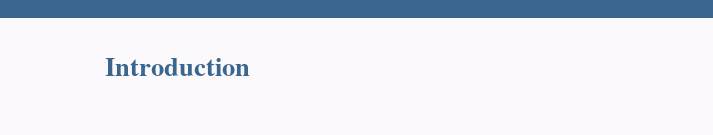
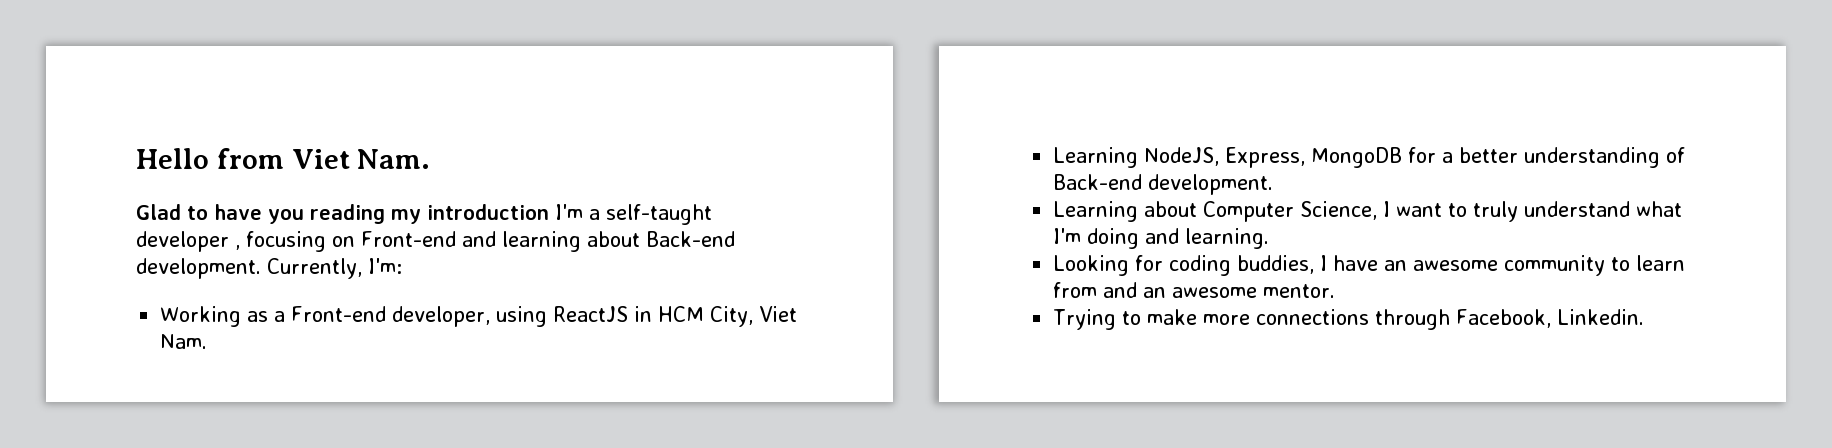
- Introduction
+ Hello from Viet Nam.
+ Glad to have you reading my introduction I'm a self-taught developer , focusing on Front-end and learning about Back-end development. Currently, I'm:
+ Working as a Front-end developer, using ReactJS in HCM City, Viet Nam.
+ Learning NodeJS, Express, MongoDB for a better understanding of Back-end development.
+ Learning about Computer Science, I want to truly understand what I'm doing and learning.
+ Looking for coding buddies, I have an awesome community to learn from and an awesome mentor.
+ Trying to make more connections through Facebook, Linkedin.

